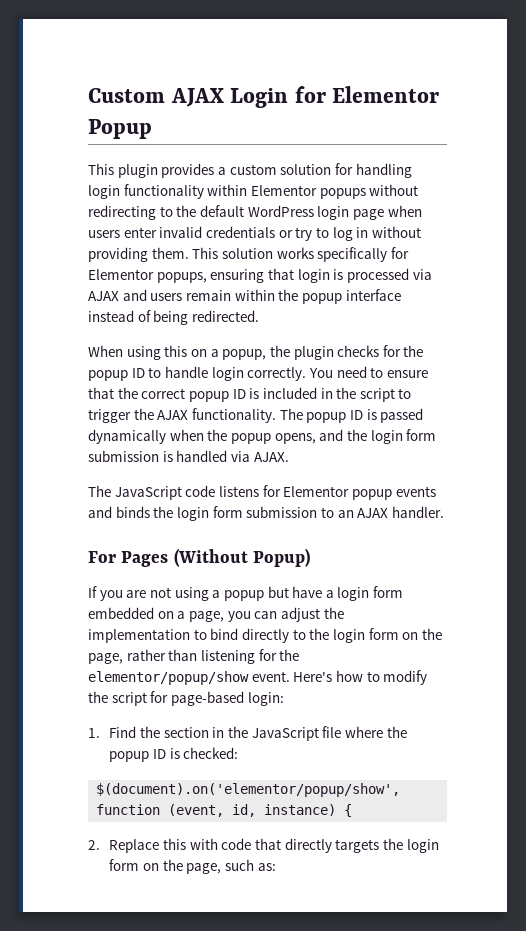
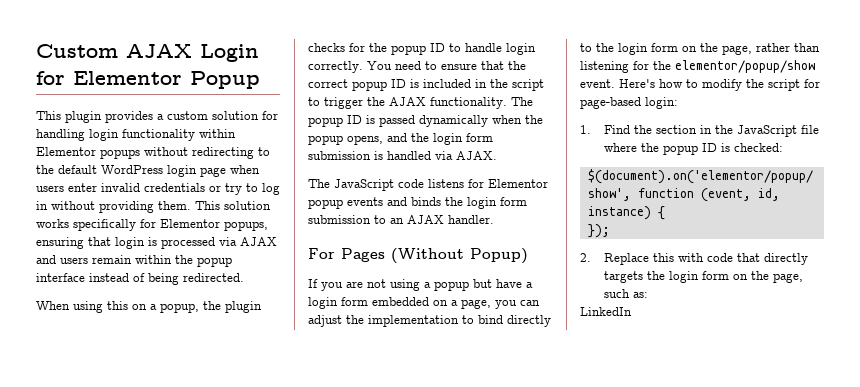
+ });
+ LinkedIn

